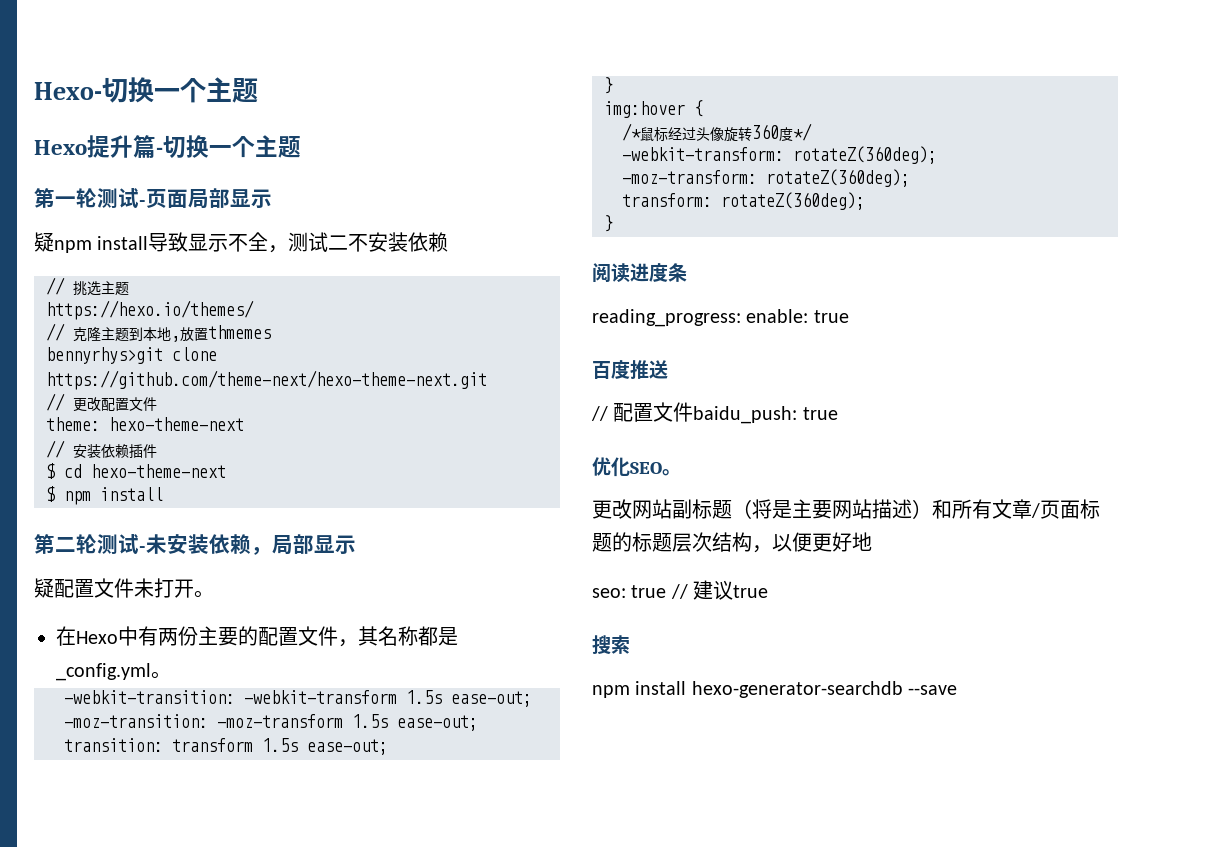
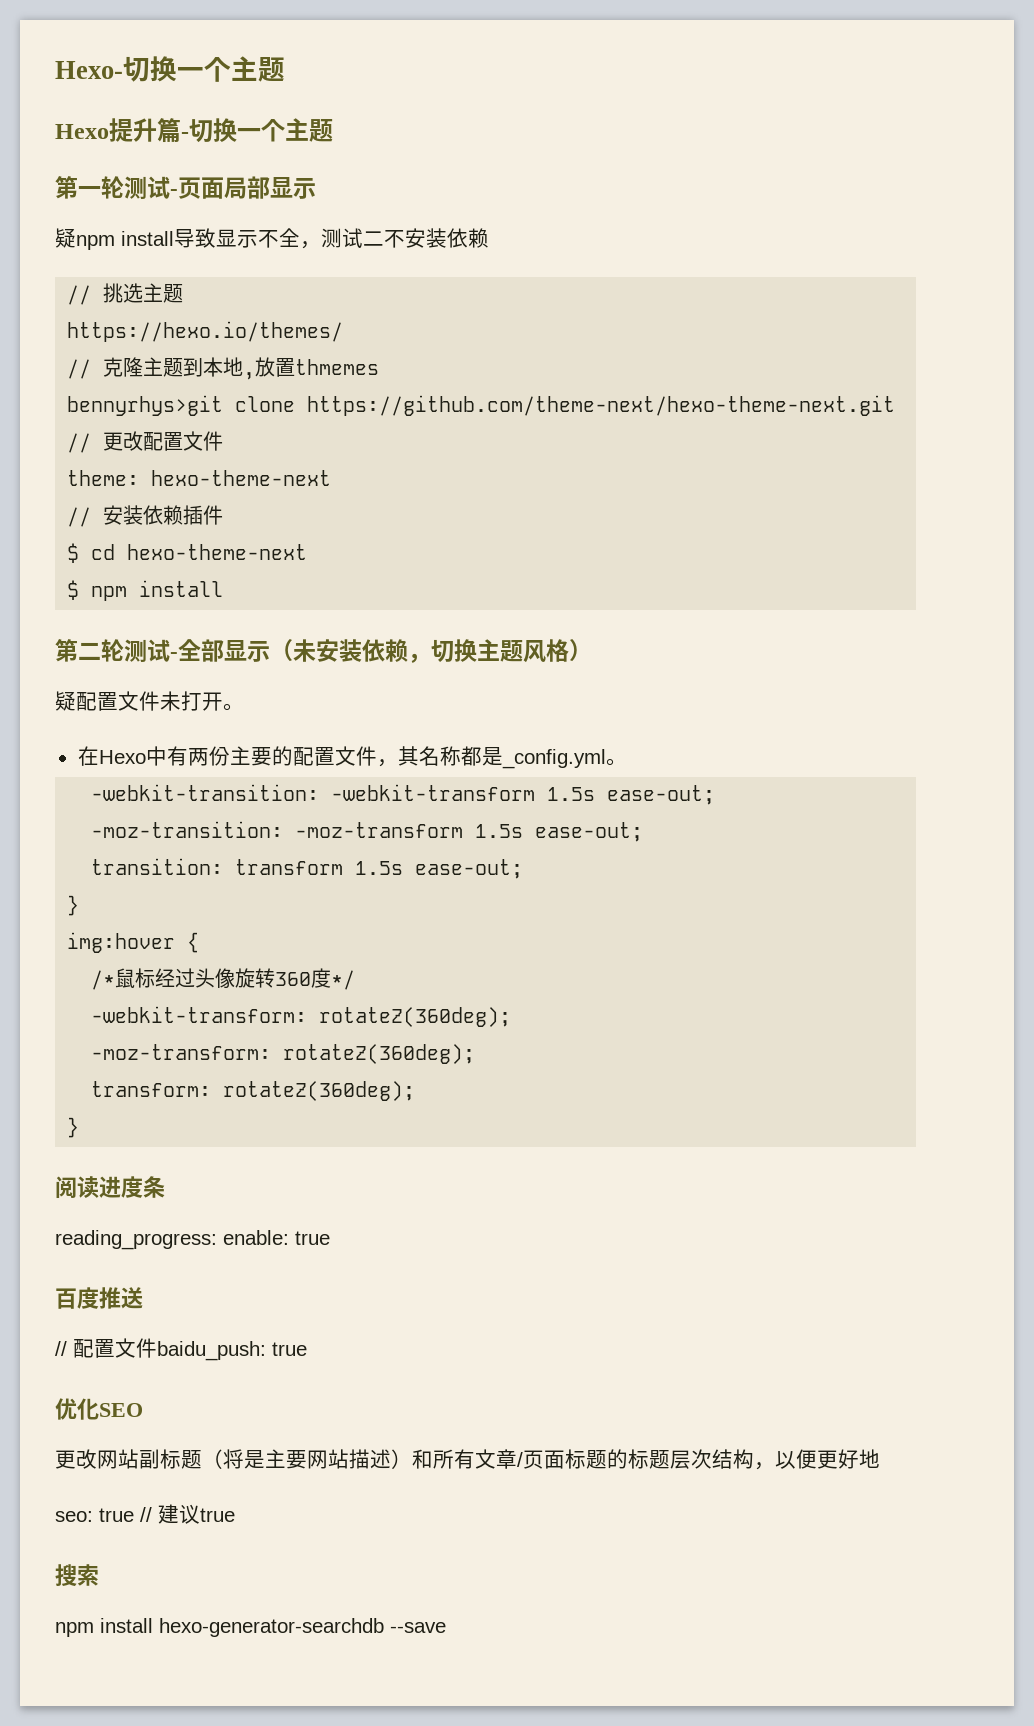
- 第二轮测试-未安装依赖，局部显示
+ 第二轮测试-全部显示（未安装依赖，切换主题风格）
- 优化SEO。
+ 优化SEO

